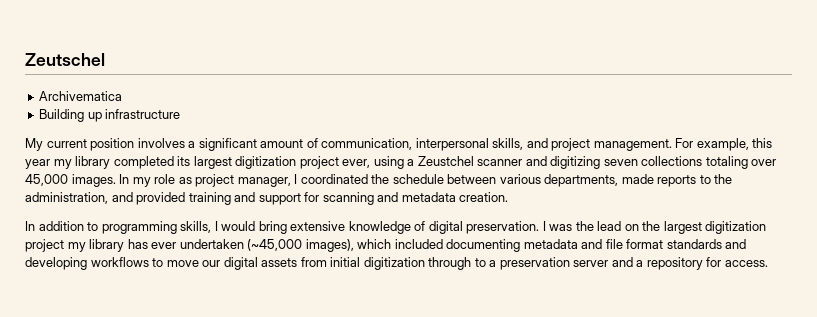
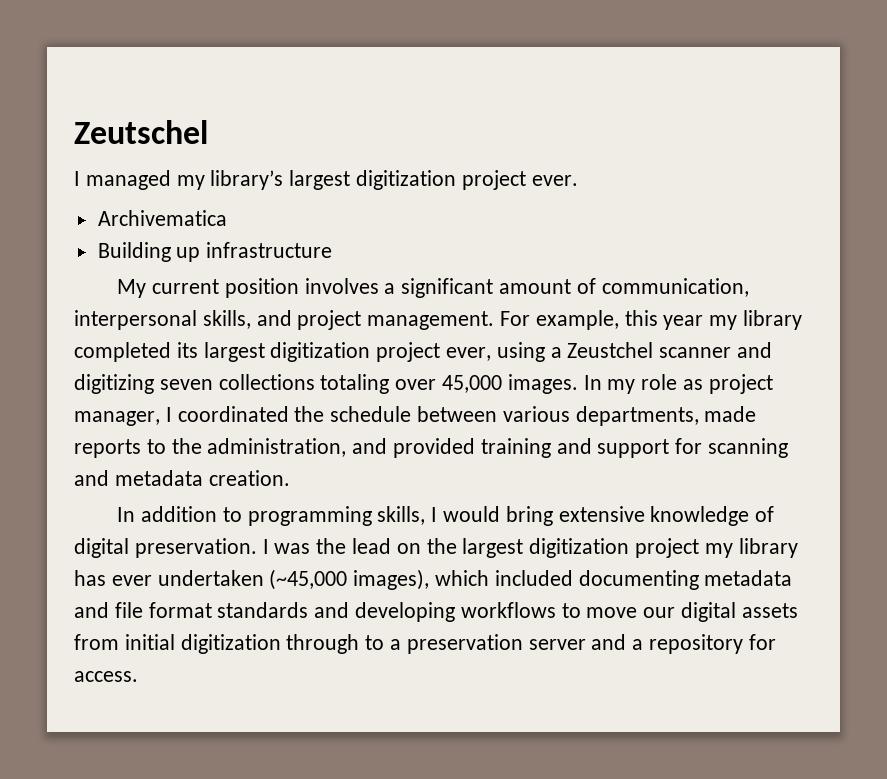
+ I managed my library’s largest digitization project ever.

